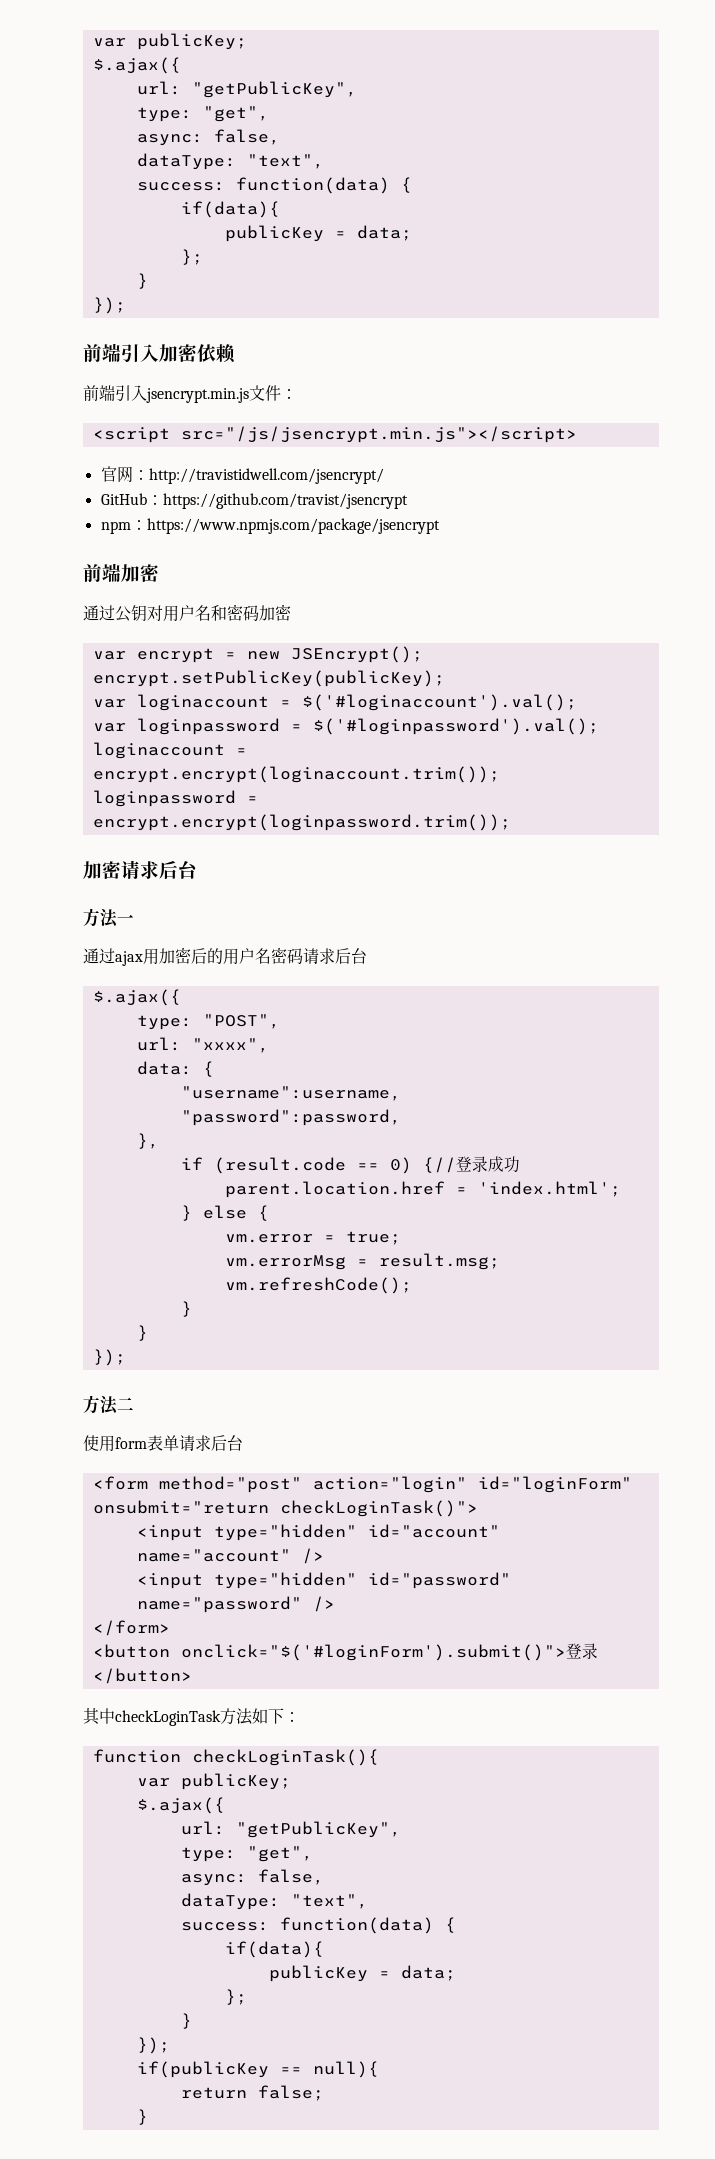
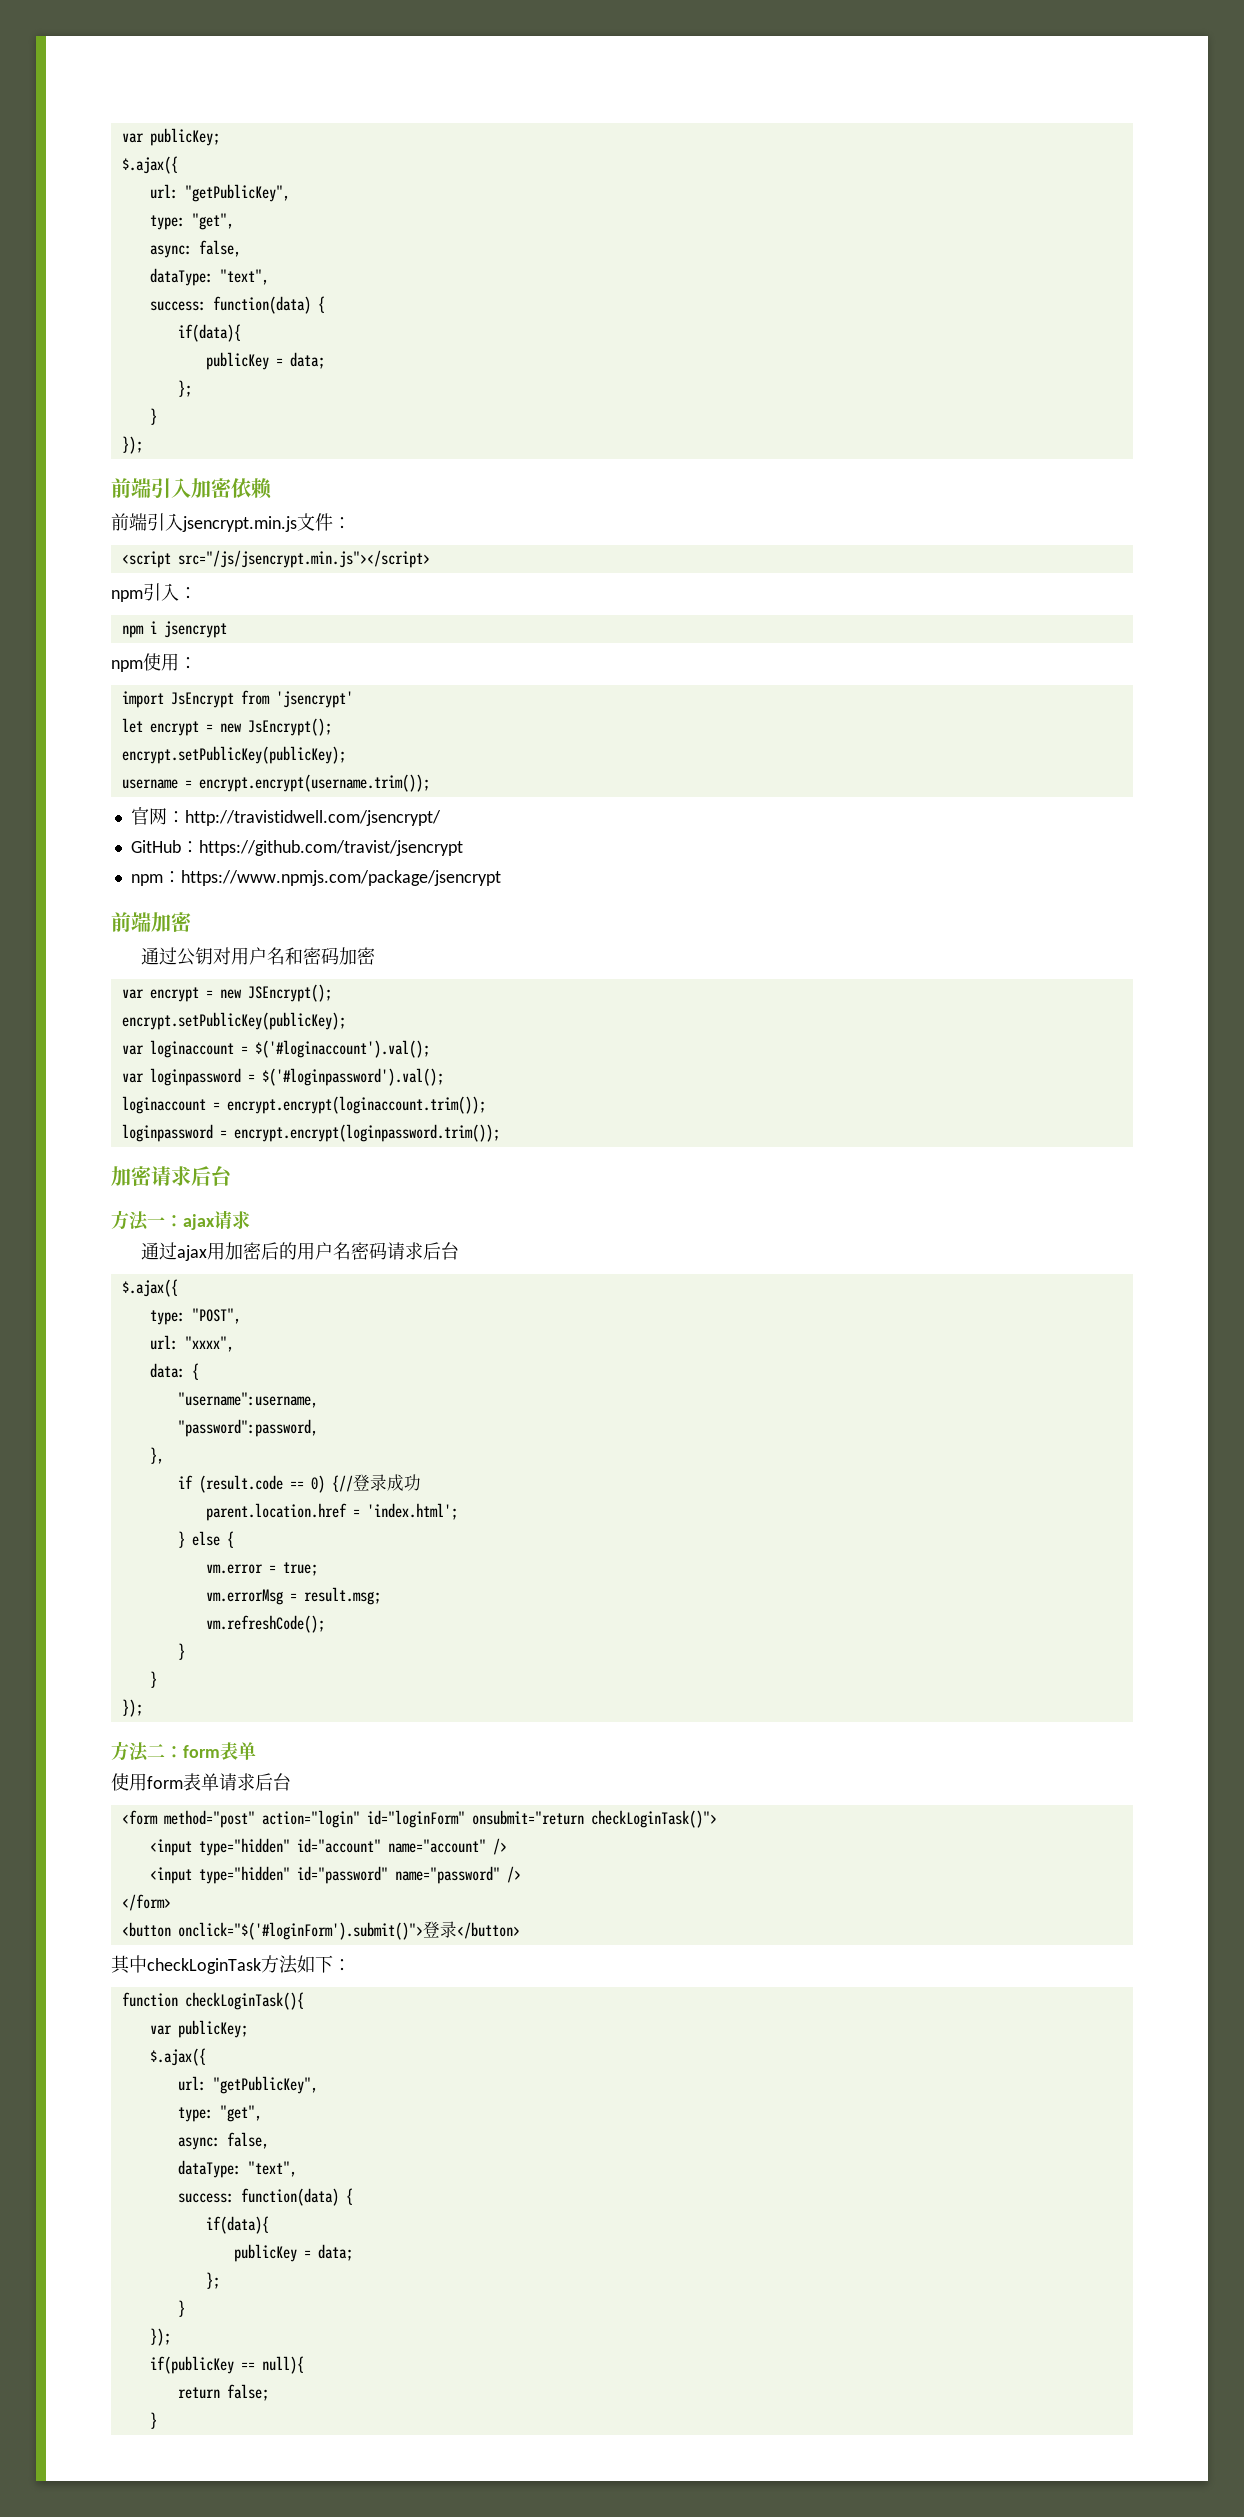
+ npm引入：
+ npm i jsencrypt
+ npm使用：
+ import JsEncrypt from 'jsencrypt'
+ let encrypt = new JsEncrypt();
+ encrypt.setPublicKey(publicKey);
+ username = encrypt.encrypt(username.trim());
- 方法一
+ 方法一：ajax请求
- 方法二
+ 方法二：form表单

